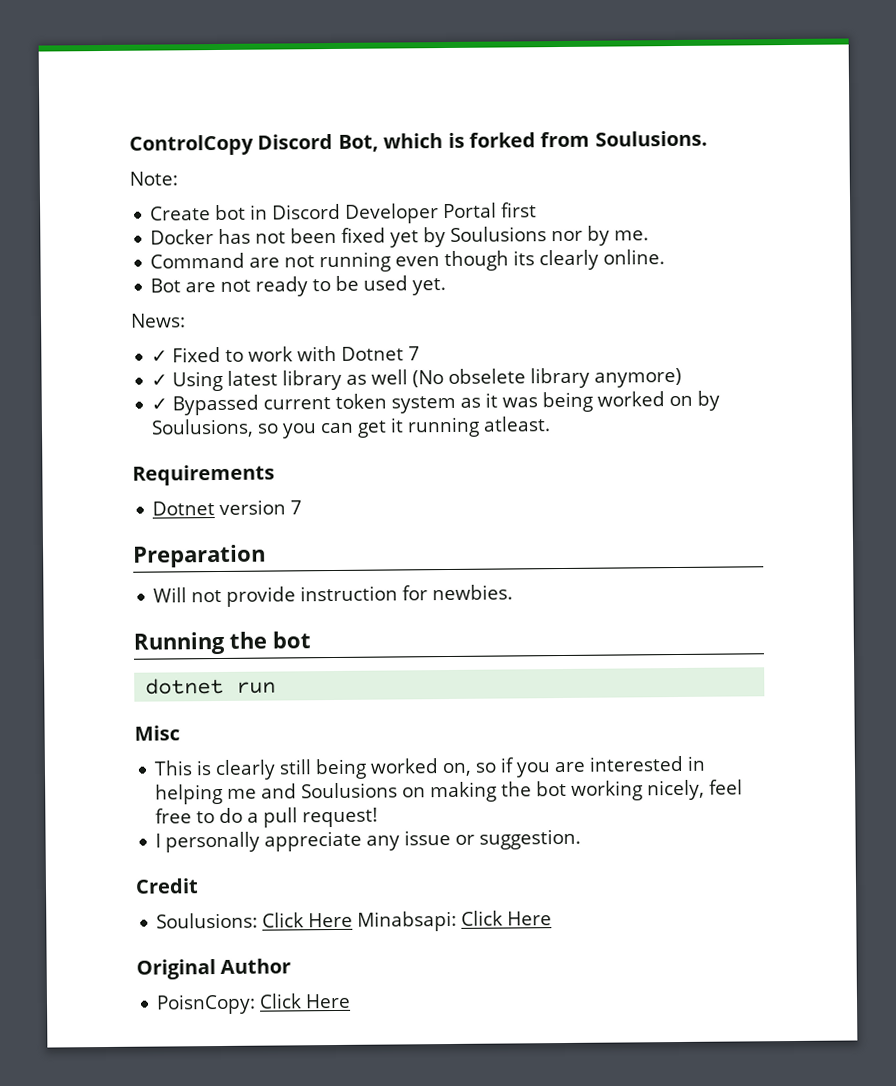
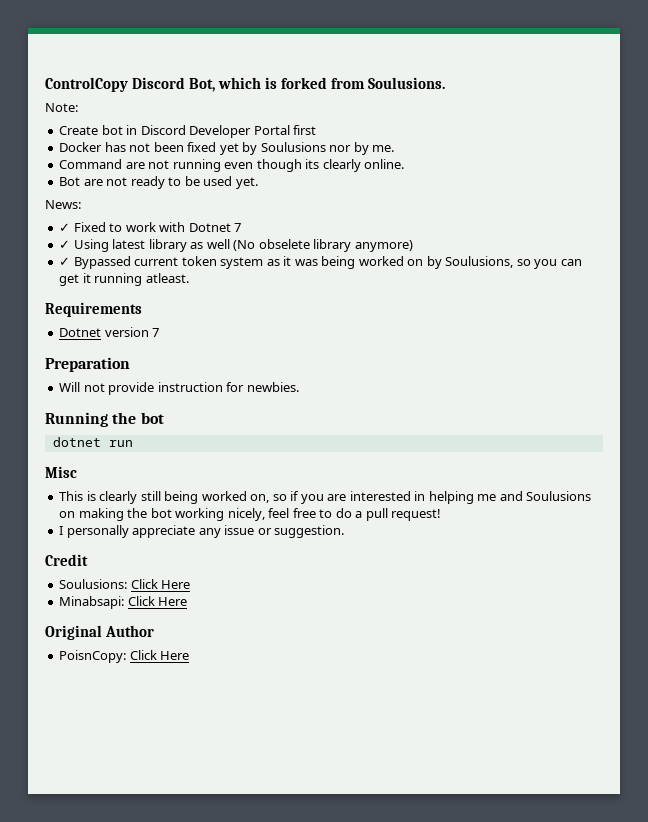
- Soulusions: Click Here Minabsapi: Click Here
+ Soulusions: Click Here
+ Minabsapi: Click Here

